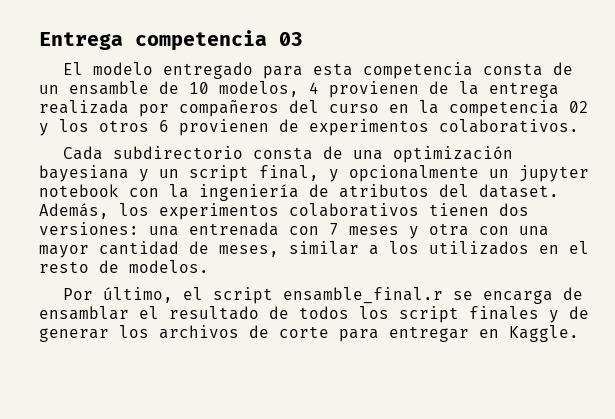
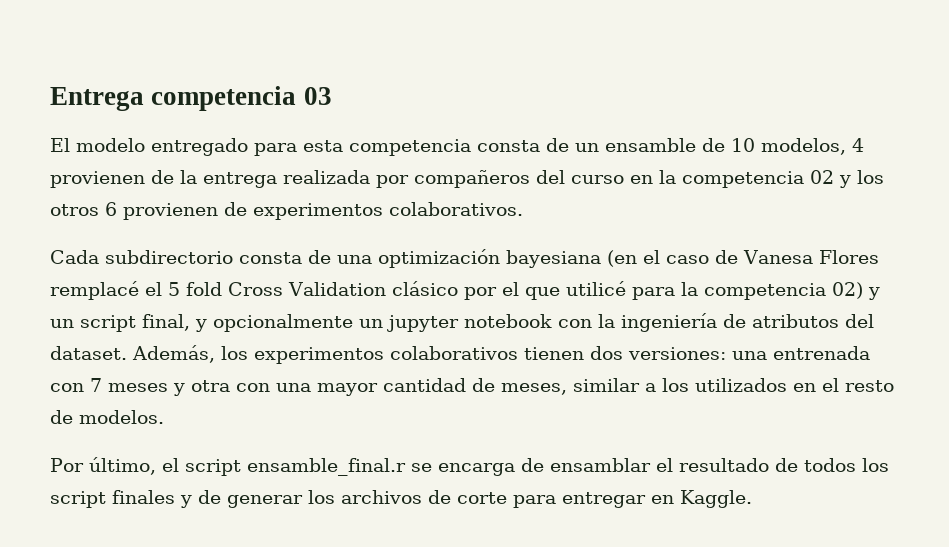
- Cada subdirectorio consta de una optimización bayesiana y un script final, y opcionalmente un jupyter notebook con la ingeniería de atributos del dataset.
+ Cada subdirectorio consta de una optimización bayesiana (en el caso de Vanesa Flores remplacé el 5 fold Cross Validation clásico por el que utilicé para la competencia 02) y un script final, y opcionalmente un jupyter notebook con la ingeniería de atributos del dataset.

